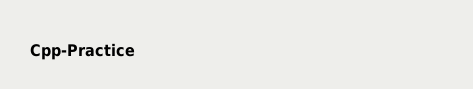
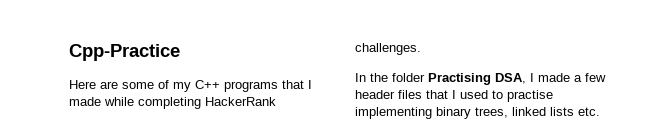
+ Here are some of my C++ programs that I made while completing HackerRank challenges.
+ In the folder Practising DSA, I made a few header files that I used to practise implementing binary trees, linked lists etc.

